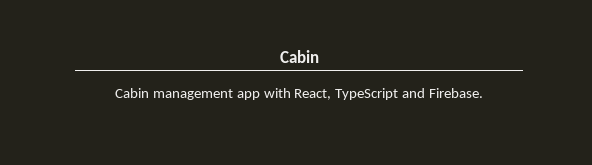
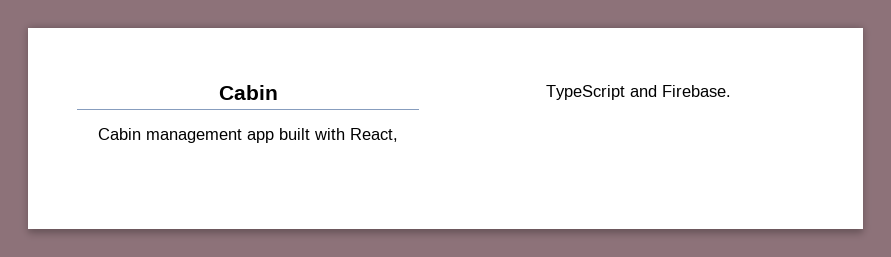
- Cabin management app with React, TypeScript and Firebase.
+ Cabin management app built with React, TypeScript and Firebase.

